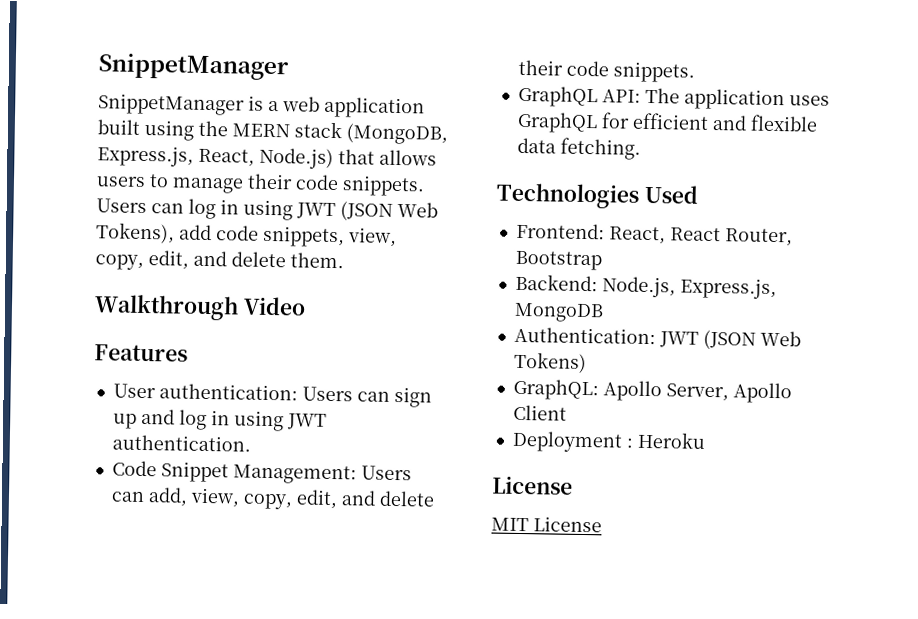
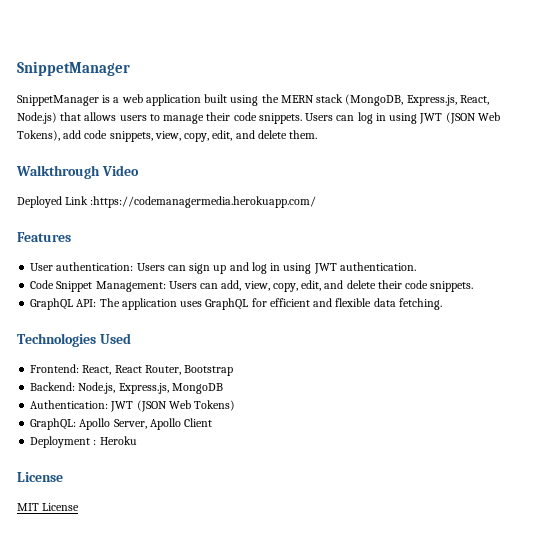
+ Deployed Link :https://codemanagermedia.herokuapp.com/

